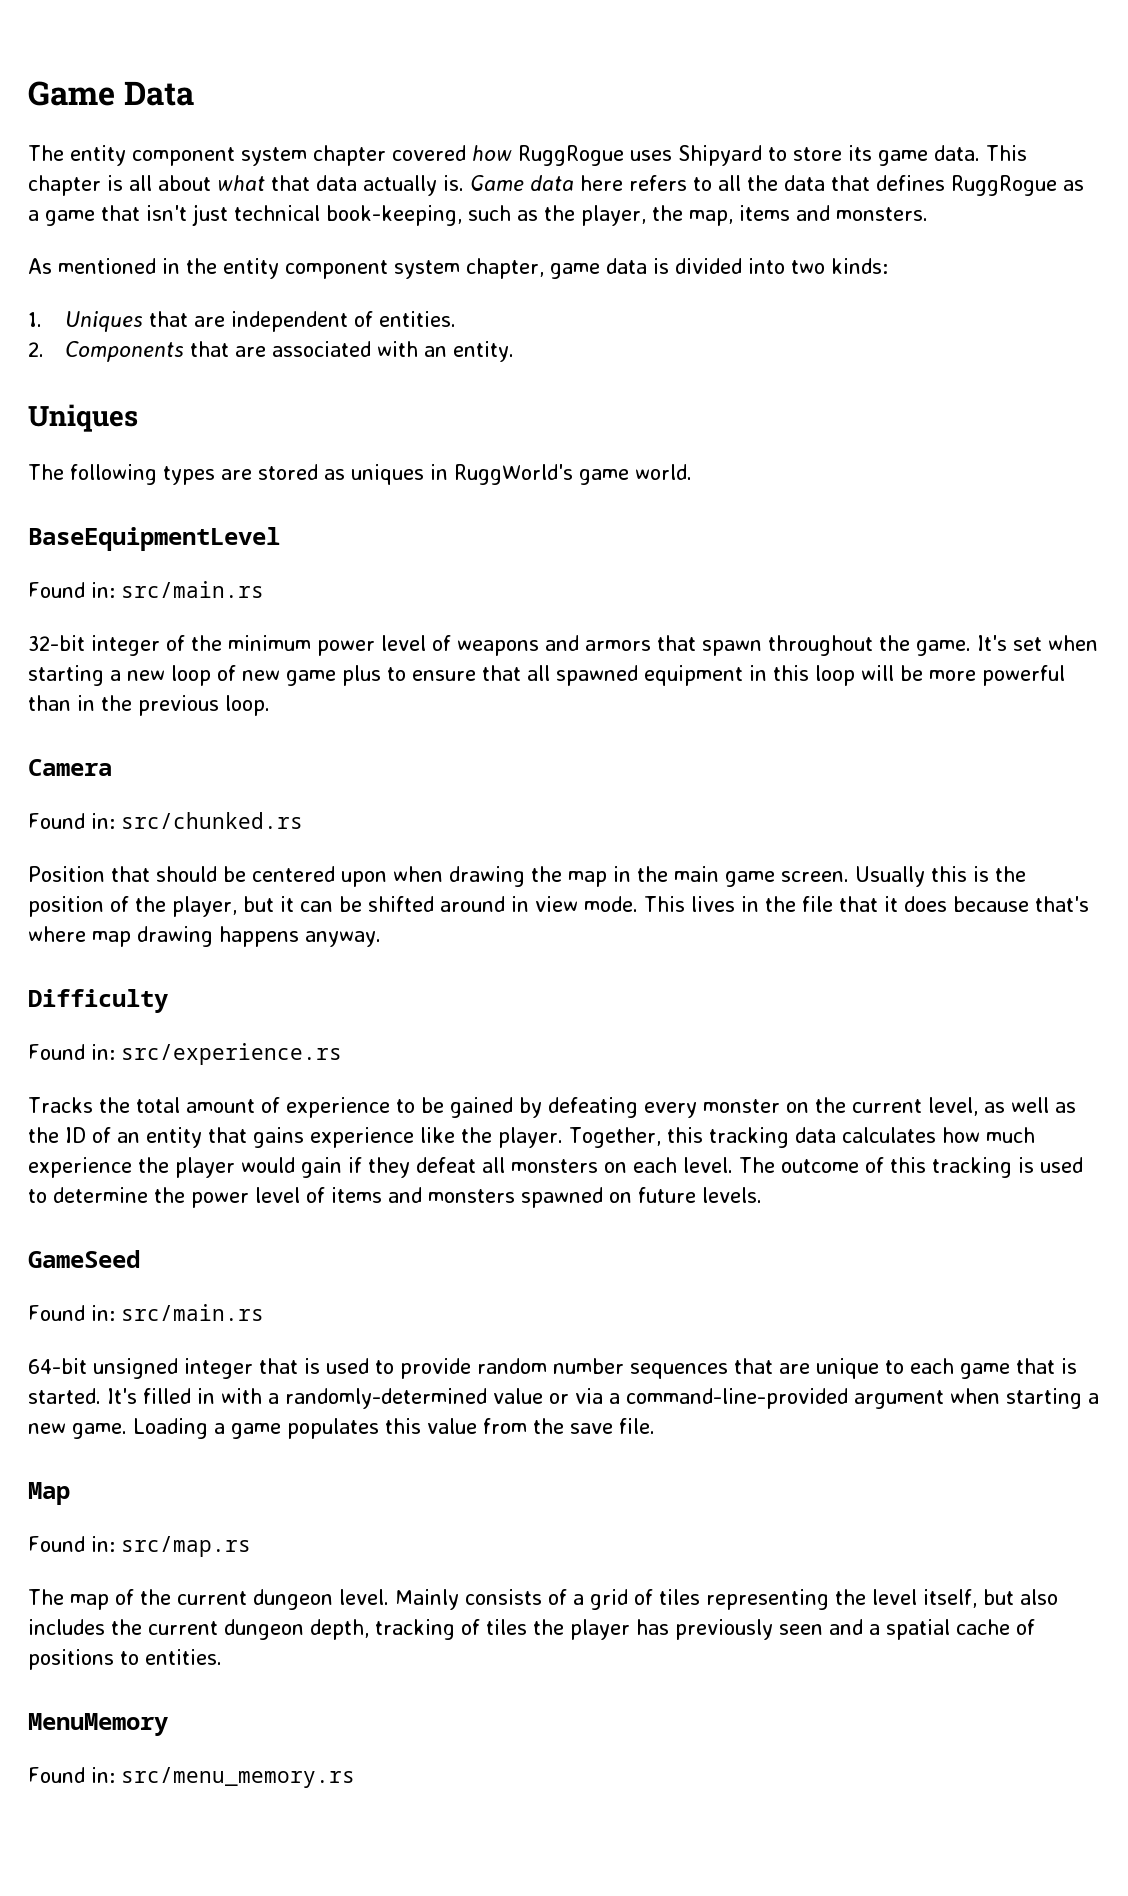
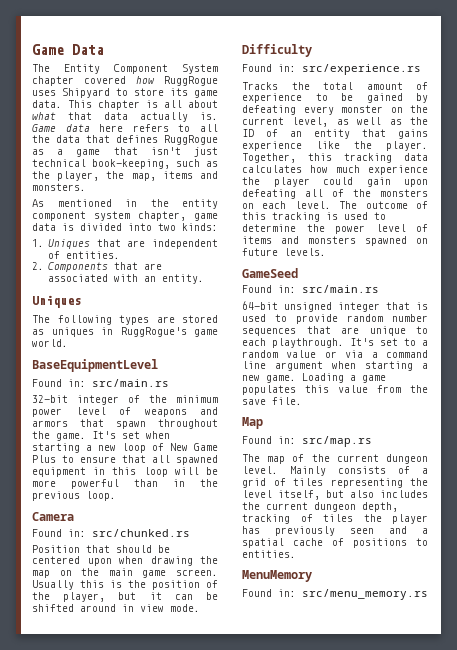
- The entity component system chapter covered how RuggRogue uses Shipyard to store its game data.
+ The Entity Component System chapter covered how RuggRogue uses Shipyard to store its game data.
- The following types are stored as uniques in RuggWorld's game world.
+ The following types are stored as uniques in RuggRogue's game world.
- It's set when starting a new loop of new game plus to ensure that all spawned equipment in this loop will be more powerful than in the previous loop.
+ It's set when starting a new loop of New Game Plus to ensure that all spawned equipment in this loop will be more powerful than in the previous loop.
- Position that should be centered upon when drawing the map in the main game screen.
+ Position that should be centered upon when drawing the map on the main game screen.
- This lives in the file that it does because that's where map drawing happens anyway.
- Together, this tracking data calculates how much experience the player would gain if they defeat all monsters on each level.
+ Together, this tracking data calculates how much experience the player could gain upon defeating all of the monsters on each level.
- 64-bit unsigned integer that is used to provide random number sequences that are unique to each game that is started. It's filled in with a randomly-determined value or via a command-line-provided argument when starting a new game.
+ 64-bit unsigned integer that is used to provide random number sequences that are unique to each playthrough. It's set to a random value or via a command line argument when starting a new game.

